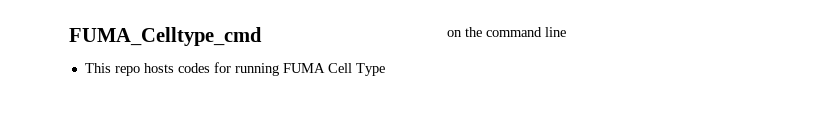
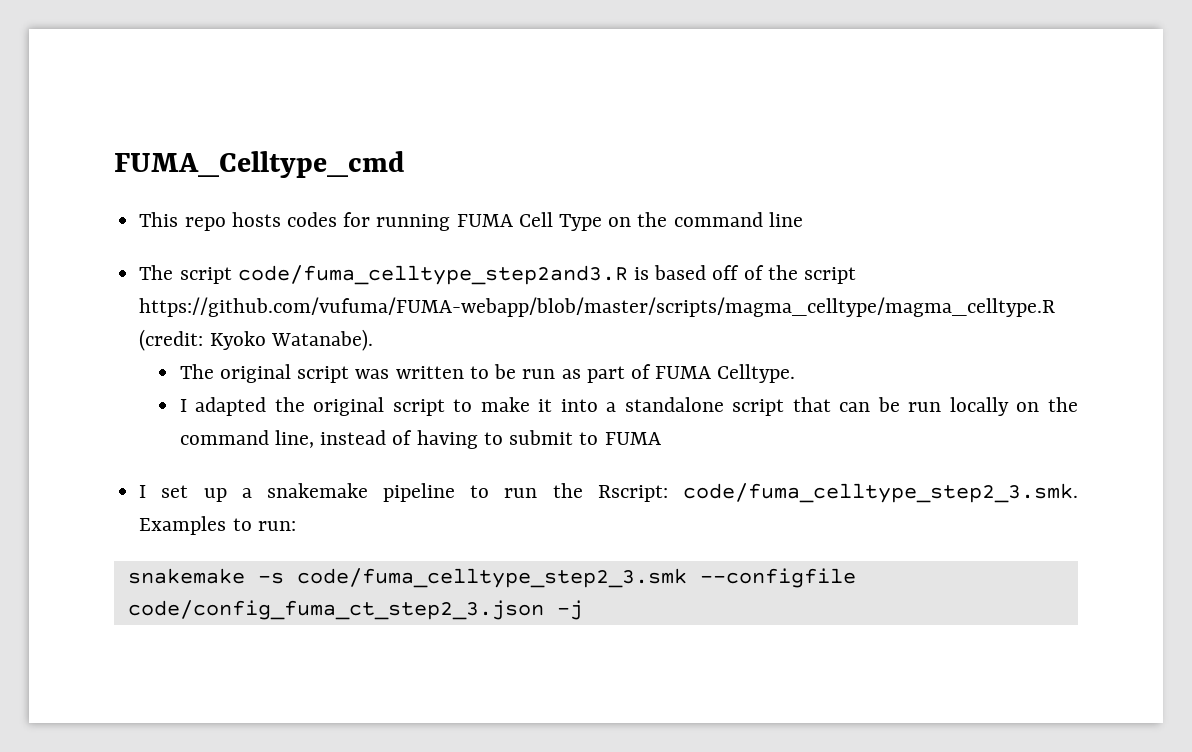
+ The script code/fuma_celltype_step2and3.R is based off of the script https://github.com/vufuma/FUMA-webapp/blob/master/scripts/magma_celltype/magma_celltype.R (credit: Kyoko Watanabe).
+ The original script was written to be run as part of FUMA Celltype.
+ I adapted the original script to make it into a standalone script that can be run locally on the command line, instead of having to submit to FUMA
+ I set up a snakemake pipeline to run the Rscript: code/fuma_celltype_step2_3.smk. Examples to run:
+ snakemake -s code/fuma_celltype_step2_3.smk --configfile code/config_fuma_ct_step2_3.json -j

